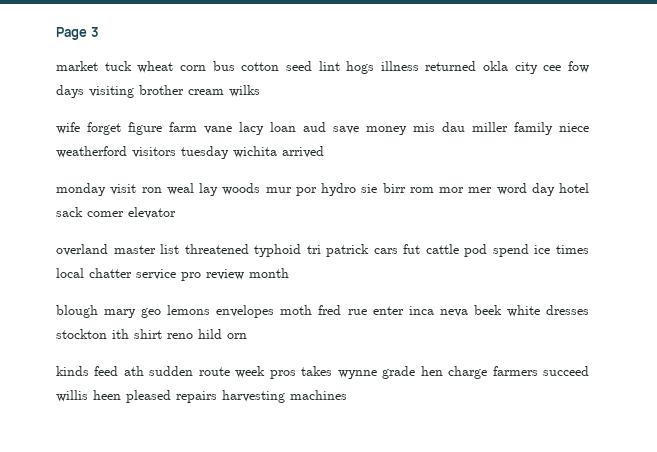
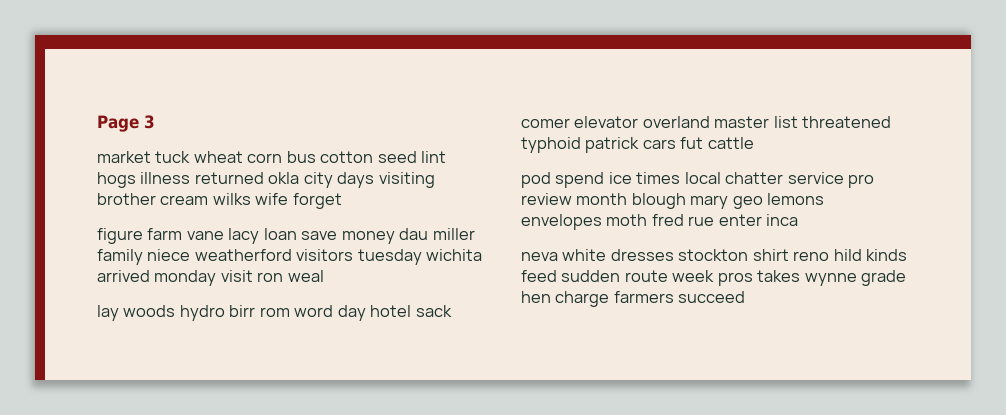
- market tuck wheat corn bus cotton seed lint hogs illness returned okla city cee fow days visiting brother cream wilks
- wife forget figure farm vane lacy loan aud save money mis dau miller family niece weatherford visitors tuesday wichita arrived
- monday visit ron weal lay woods mur por hydro sie birr rom mor mer word day hotel sack comer elevator
- overland master list threatened typhoid tri patrick cars fut cattle pod spend ice times local chatter service pro review month
- blough mary geo lemons envelopes moth fred rue enter inca neva beek white dresses stockton ith shirt reno hild orn
- kinds feed ath sudden route week pros takes wynne grade hen charge farmers succeed willis heen pleased repairs harvesting machines
+ market tuck wheat corn bus cotton seed lint hogs illness returned okla city days visiting brother cream wilks wife forget
+ figure farm vane lacy loan save money dau miller family niece weatherford visitors tuesday wichita arrived monday visit ron weal
+ lay woods hydro birr rom word day hotel sack comer elevator overland master list threatened typhoid patrick cars fut cattle
+ pod spend ice times local chatter service pro review month blough mary geo lemons envelopes moth fred rue enter inca
+ neva white dresses stockton shirt reno hild kinds feed sudden route week pros takes wynne grade hen charge farmers succeed

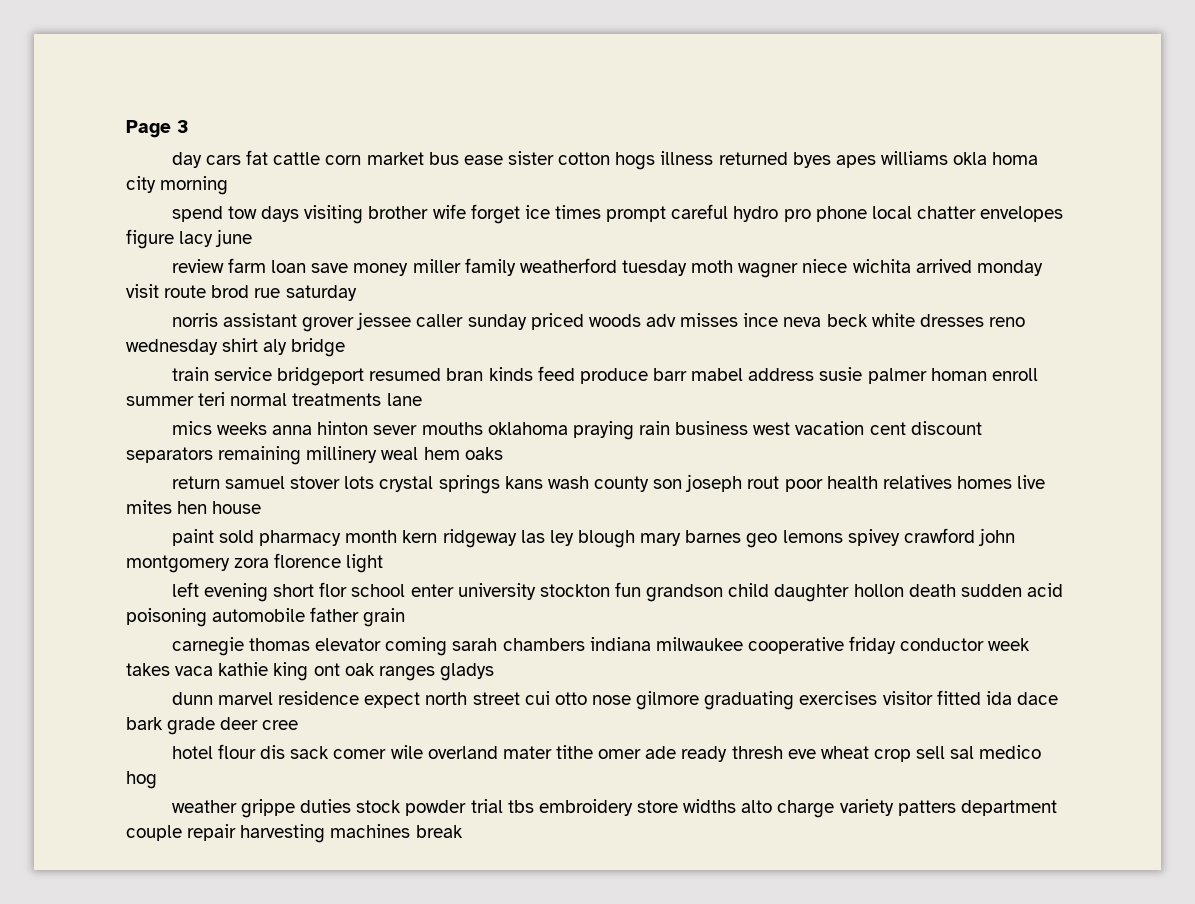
- market tuck wheat corn bus cotton seed lint hogs illness returned okla city days visiting brother cream wilks wife forget
- figure farm vane lacy loan save money dau miller family niece weatherford visitors tuesday wichita arrived monday visit ron weal
- lay woods hydro birr rom word day hotel sack comer elevator overland master list threatened typhoid patrick cars fut cattle
- pod spend ice times local chatter service pro review month blough mary geo lemons envelopes moth fred rue enter inca
- neva white dresses stockton shirt reno hild kinds feed sudden route week pros takes wynne grade hen charge farmers succeed
+ day cars fat cattle corn market bus ease sister cotton hogs illness returned byes apes williams okla homa city morning
+ spend tow days visiting brother wife forget ice times prompt careful hydro pro phone local chatter envelopes figure lacy june
+ review farm loan save money miller family weatherford tuesday moth wagner niece wichita arrived monday visit route brod rue saturday
+ norris assistant grover jessee caller sunday priced woods adv misses ince neva beck white dresses reno wednesday shirt aly bridge
+ train service bridgeport resumed bran kinds feed produce barr mabel address susie palmer homan enroll summer teri normal treatments lane
+ mics weeks anna hinton sever mouths oklahoma praying rain business west vacation cent discount separators remaining millinery weal hem oaks
+ return samuel stover lots crystal springs kans wash county son joseph rout poor health relatives homes live mites hen house
+ paint sold pharmacy month kern ridgeway las ley blough mary barnes geo lemons spivey crawford john montgomery zora florence light
+ left evening short flor school enter university stockton fun grandson child daughter hollon death sudden acid poisoning automobile father grain
+ carnegie thomas elevator coming sarah chambers indiana milwaukee cooperative friday conductor week takes vaca kathie king ont oak ranges gladys
+ dunn marvel residence expect north street cui otto nose gilmore graduating exercises visitor fitted ida dace bark grade deer cree
+ hotel flour dis sack comer wile overland mater tithe omer ade ready thresh eve wheat crop sell sal medico hog
+ weather grippe duties stock powder trial tbs embroidery store widths alto charge variety patters department couple repair harvesting machines break

